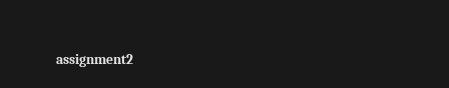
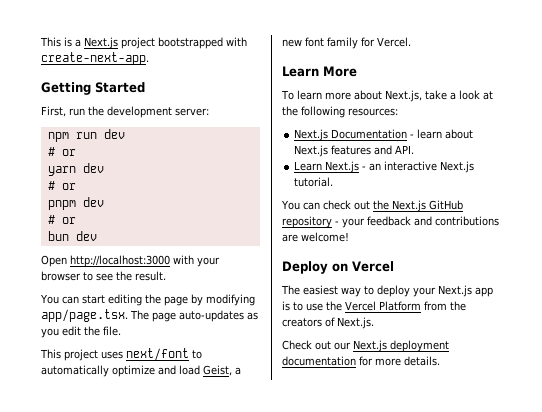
- assignment2
+ This is a Next.js project bootstrapped with create-next-app.
+ Getting Started
+ First, run the development server:
+ npm run dev
+ # or
+ yarn dev
+ # or
+ pnpm dev
+ # or
+ bun dev
+ Open http://localhost:3000 with your browser to see the result.
+ You can start editing the page by modifying app/page.tsx. The page auto-updates as you edit the file.
+ This project uses next/font to automatically optimize and load Geist, a new font family for Vercel.
+ Learn More
+ To learn more about Next.js, take a look at the following resources:
+ Next.js Documentation - learn about Next.js features and API.
+ Learn Next.js - an interactive Next.js tutorial.
+ You can check out the Next.js GitHub repository - your feedback and contributions are welcome!
+ Deploy on Vercel
+ The easiest way to deploy your Next.js app is to use the Vercel Platform from the creators of Next.js.
+ Check out our Next.js deployment documentation for more details.

